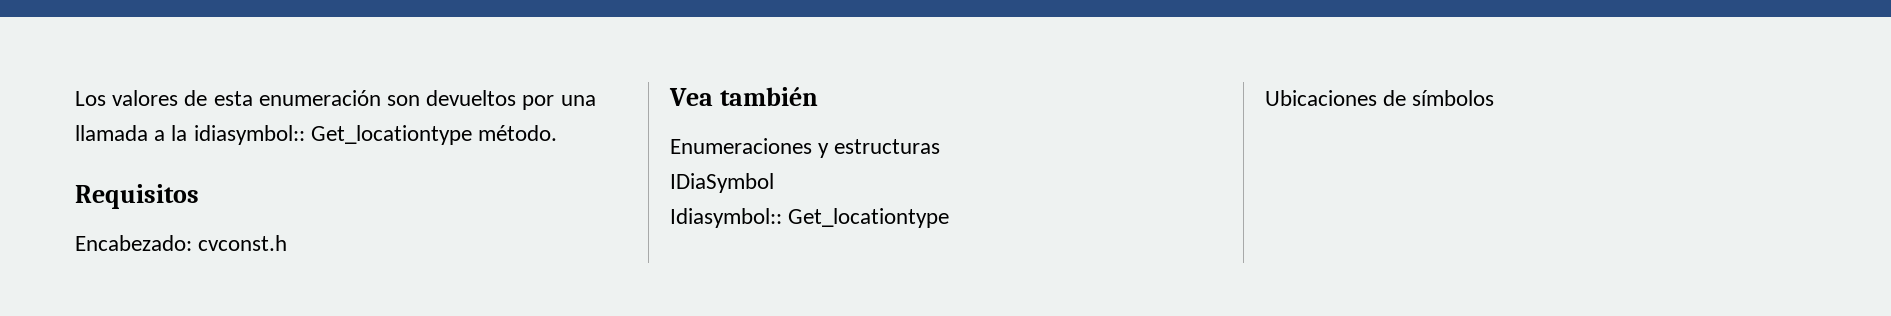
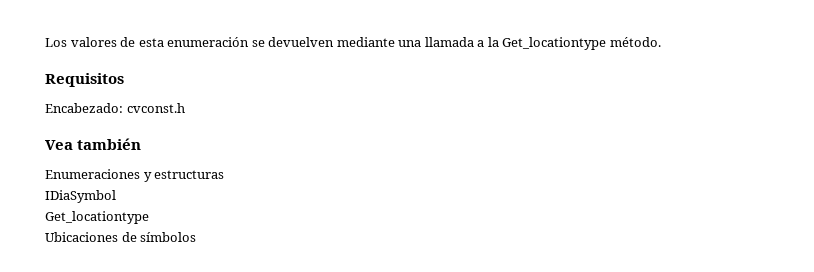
- Los valores de esta enumeración son devueltos por una llamada a la idiasymbol:: Get_locationtype método.
+ Los valores de esta enumeración se devuelven mediante una llamada a la Get_locationtype método.
  IDiaSymbol
- Idiasymbol:: Get_locationtype
+ Get_locationtype

